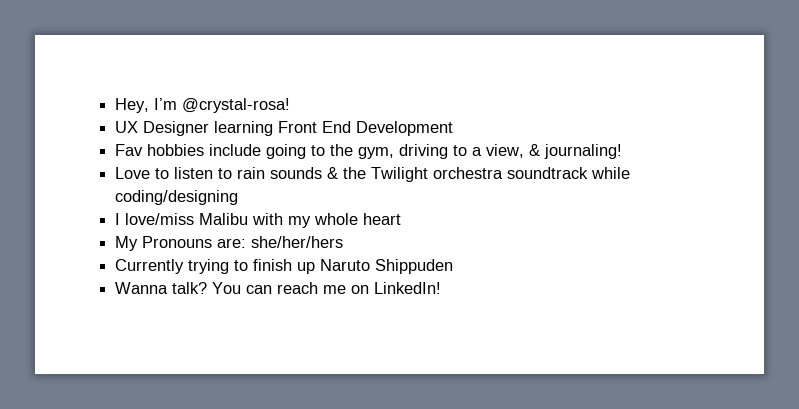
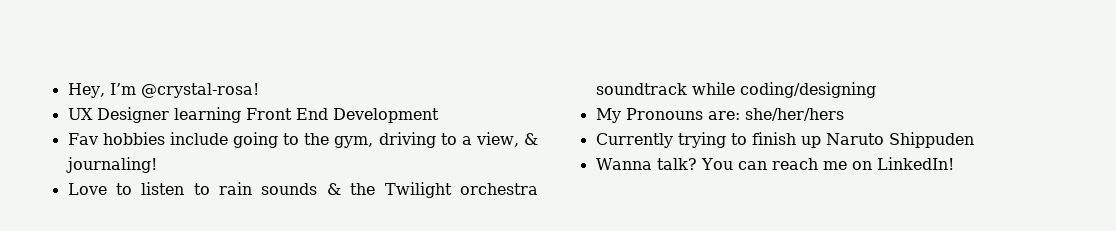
- I love/miss Malibu with my whole heart

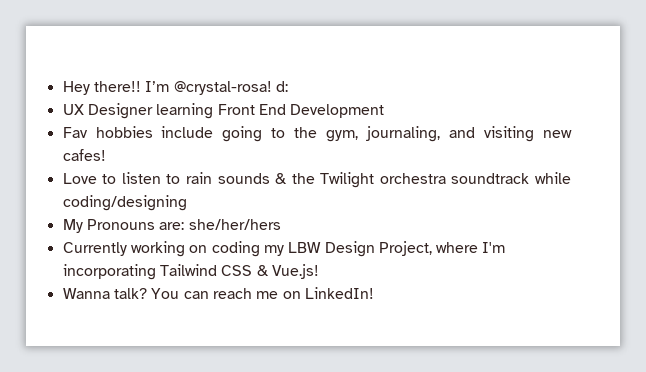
- Hey, I’m @crystal-rosa!
+ Hey there!! I’m @crystal-rosa! d:
- Fav hobbies include going to the gym, driving to a view, & journaling!
+ Fav hobbies include going to the gym, journaling, and visiting new cafes!
- Currently trying to finish up Naruto Shippuden
+ Currently working on coding my LBW Design Project, where I'm incorporating Tailwind CSS & Vue.js!

